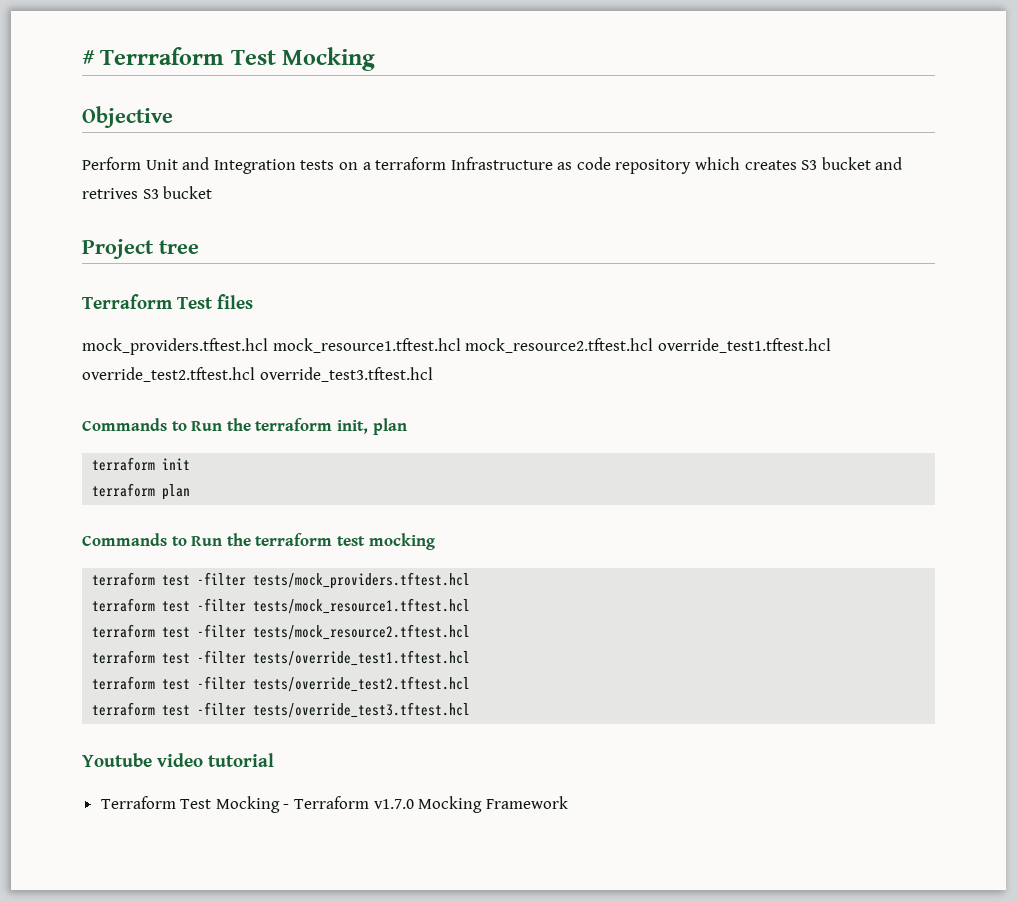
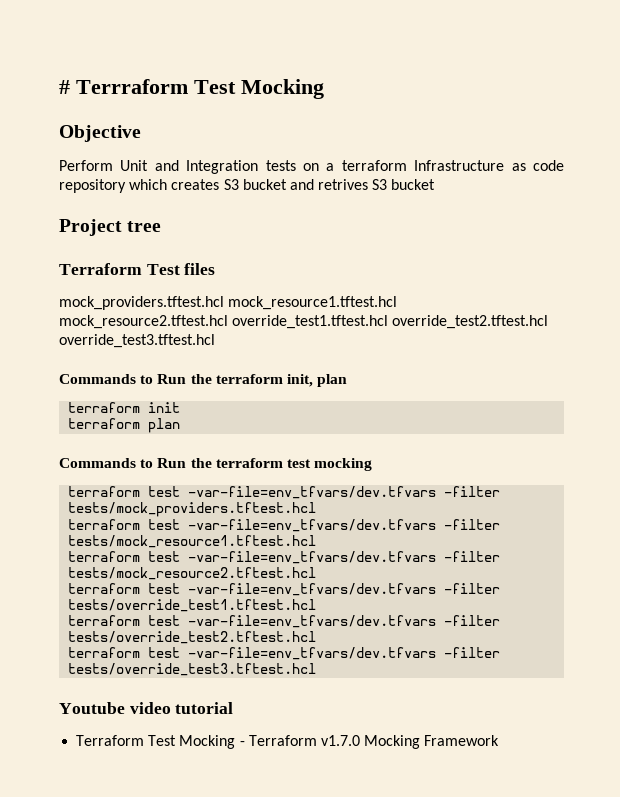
- terraform test -filter tests/mock_providers.tftest.hcl
+ terraform test -var-file=env_tfvars/dev.tfvars -filter tests/mock_providers.tftest.hcl
- terraform test -filter tests/mock_resource1.tftest.hcl
+ terraform test -var-file=env_tfvars/dev.tfvars -filter tests/mock_resource1.tftest.hcl
- terraform test -filter tests/mock_resource2.tftest.hcl
+ terraform test -var-file=env_tfvars/dev.tfvars -filter tests/mock_resource2.tftest.hcl
- terraform test -filter tests/override_test1.tftest.hcl
+ terraform test -var-file=env_tfvars/dev.tfvars -filter tests/override_test1.tftest.hcl
- terraform test -filter tests/override_test2.tftest.hcl
+ terraform test -var-file=env_tfvars/dev.tfvars -filter tests/override_test2.tftest.hcl
- terraform test -filter tests/override_test3.tftest.hcl
+ terraform test -var-file=env_tfvars/dev.tfvars -filter tests/override_test3.tftest.hcl

